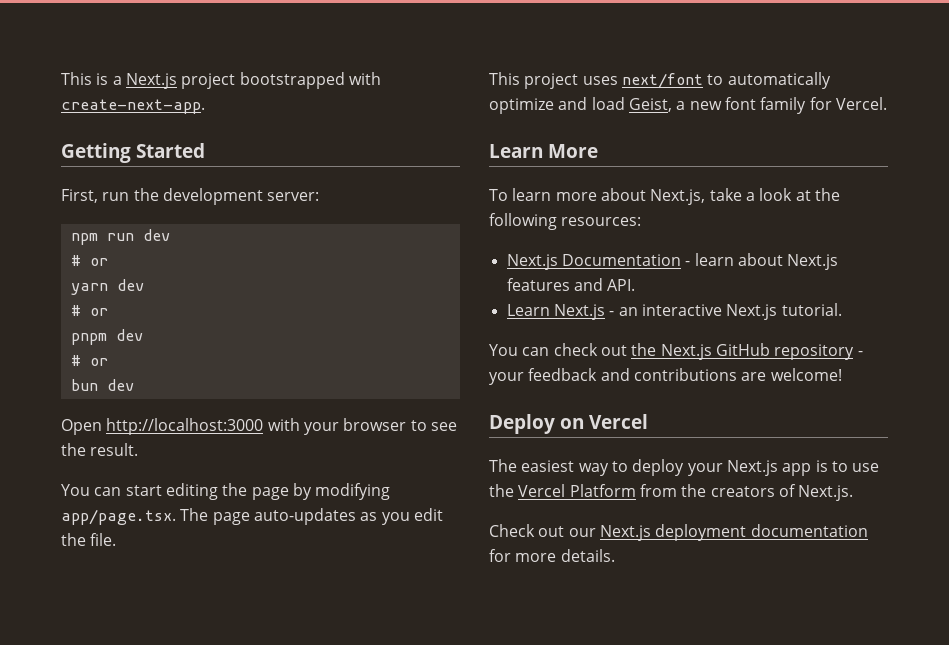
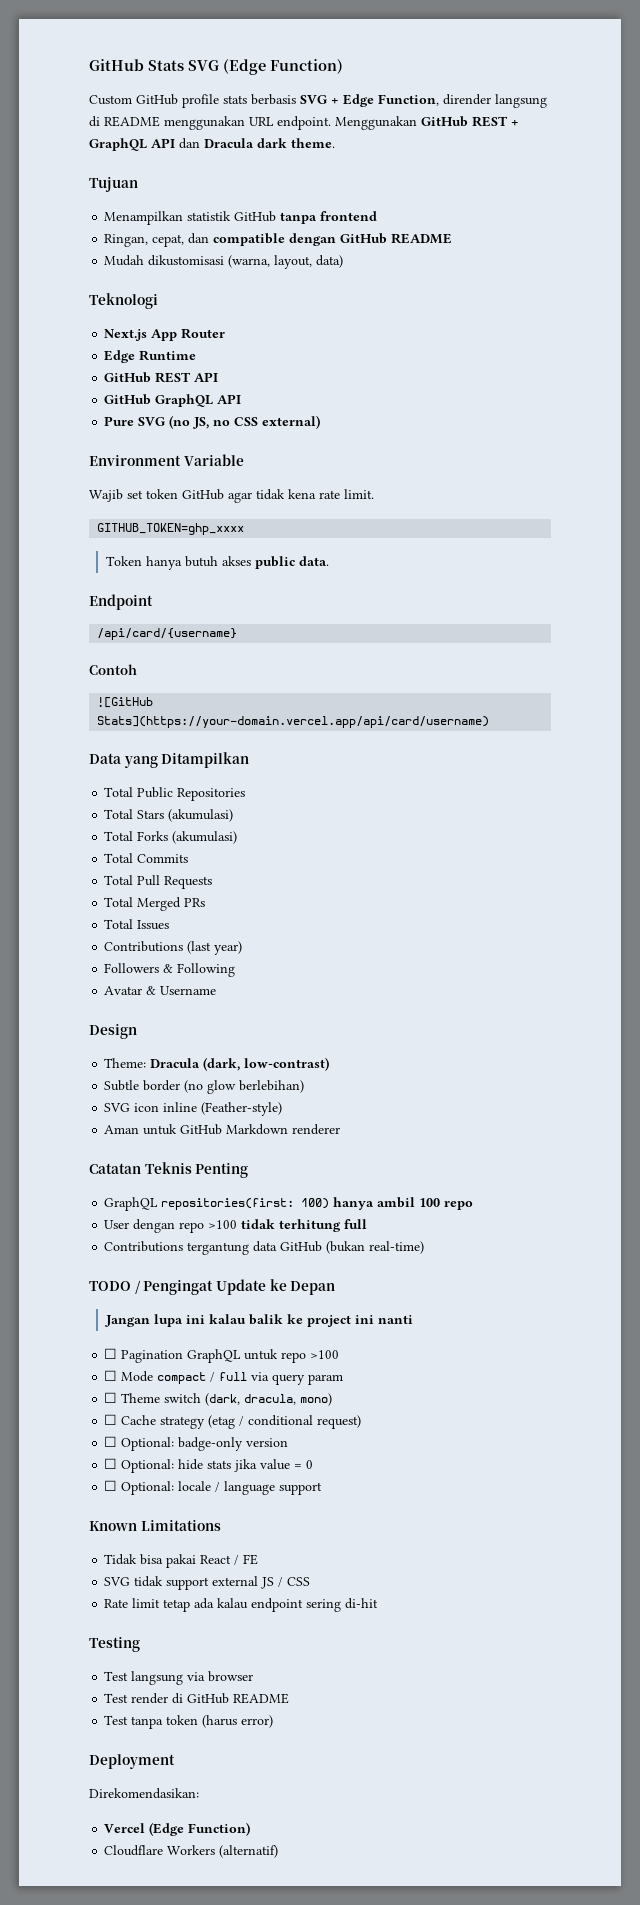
- This is a Next.js project bootstrapped with create-next-app.
- Getting Started
- First, run the development server:
- npm run dev
- # or
- yarn dev
- # or
- pnpm dev
- # or
- bun dev
- Open http://localhost:3000 with your browser to see the result.
- You can start editing the page by modifying app/page.tsx. The page auto-updates as you edit the file.
- This project uses next/font to automatically optimize and load Geist, a new font family for Vercel.
- Learn More
- To learn more about Next.js, take a look at the following resources:
- Next.js Documentation - learn about Next.js features and API.
- Learn Next.js - an interactive Next.js tutorial.
- You can check out the Next.js GitHub repository - your feedback and contributions are welcome!
- Deploy on Vercel
- The easiest way to deploy your Next.js app is to use the Vercel Platform from the creators of Next.js.
- Check out our Next.js deployment documentation for more details.
+ GitHub Stats SVG (Edge Function)
+ Custom GitHub profile stats berbasis SVG + Edge Function, dirender langsung di README menggunakan URL endpoint. Menggunakan GitHub REST + GraphQL API dan Dracula dark theme.
+ Tujuan
+ Menampilkan statistik GitHub tanpa frontend
+ Ringan, cepat, dan compatible dengan GitHub README
+ Mudah dikustomisasi (warna, layout, data)
+ Teknologi
+ Next.js App Router
+ Edge Runtime
+ GitHub REST API
+ GitHub GraphQL API
+ Pure SVG (no JS, no CSS external)
+ Environment Variable
+ Wajib set token GitHub agar tidak kena rate limit.
+ GITHUB_TOKEN=ghp_xxxx
+ Token hanya butuh akses public data.
+ Endpoint
+ /api/card/{username}
+ Contoh
+ ![GitHub Stats](https://your-domain.vercel.app/api/card/username)
+ Data yang Ditampilkan
+ Total Public Repositories
+ Total Stars (akumulasi)
+ Total Forks (akumulasi)
+ Total Commits
+ Total Pull Requests
+ Total Merged PRs
+ Total Issues
+ Contributions (last year)
+ Followers & Following
+ Avatar & Username
+ Design
+ Theme: Dracula (dark, low-contrast)
+ Subtle border (no glow berlebihan)
+ SVG icon inline (Feather-style)
+ Aman untuk GitHub Markdown renderer
+ Catatan Teknis Penting
+ GraphQL repositories(first: 100) hanya ambil 100 repo
+ User dengan repo >100 tidak terhitung full
+ Contributions tergantung data GitHub (bukan real-time)
+ TODO / Pengingat Update ke Depan
+ Jangan lupa ini kalau balik ke project ini nanti
+ ☐ Pagination GraphQL untuk repo >100
+ ☐ Mode compact / full via query param
+ ☐ Theme switch (dark, dracula, mono)
+ ☐ Cache strategy (etag / conditional request)
+ ☐ Optional: badge-only version
+ ☐ Optional: hide stats jika value = 0
+ ☐ Optional: locale / language support
+ Known Limitations
+ Tidak bisa pakai React / FE
+ SVG tidak support external JS / CSS
+ Rate limit tetap ada kalau endpoint sering di-hit
+ Testing
+ Test langsung via browser
+ Test render di GitHub README
+ Test tanpa token (harus error)
+ Deployment
+ Direkomendasikan:
+ Vercel (Edge Function)
+ Cloudflare Workers (alternatif)

